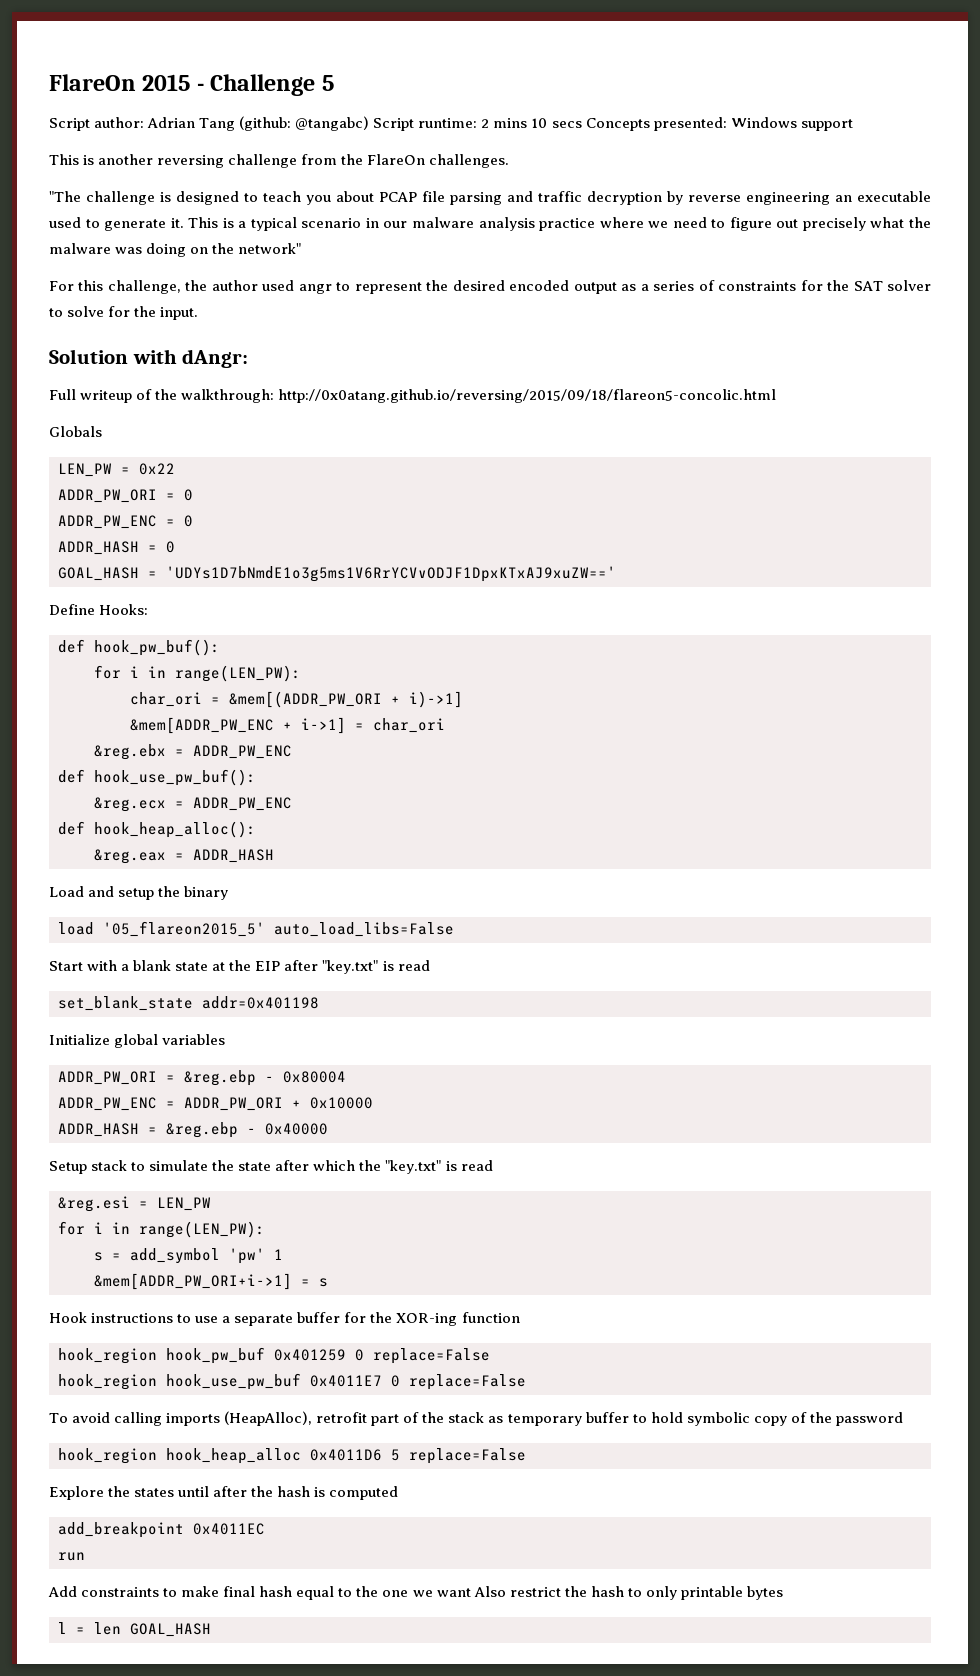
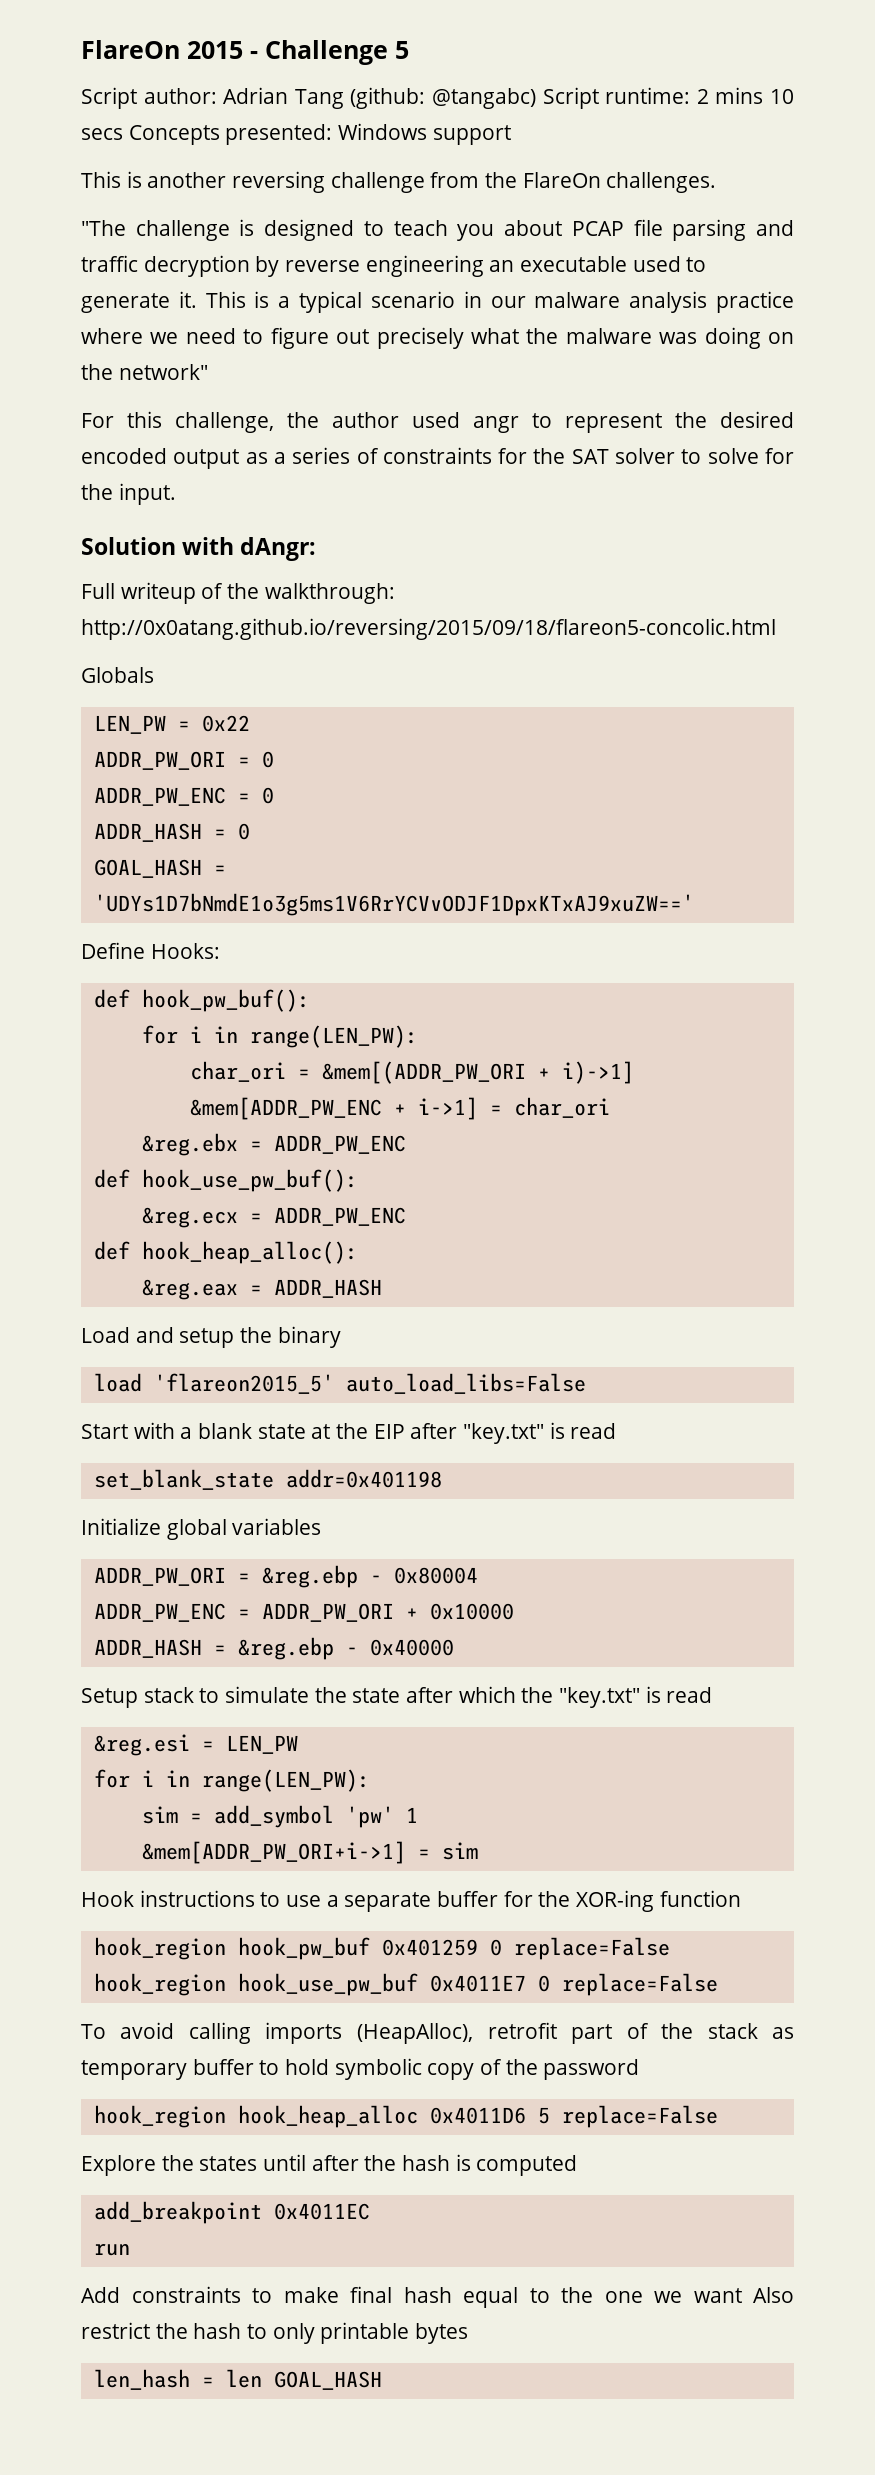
- load '05_flareon2015_5' auto_load_libs=False
+ load 'flareon2015_5' auto_load_libs=False
- s = add_symbol 'pw' 1
+ sim = add_symbol 'pw' 1
- &mem[ADDR_PW_ORI+i->1] = s
+ &mem[ADDR_PW_ORI+i->1] = sim
- l = len GOAL_HASH
+ len_hash = len GOAL_HASH

